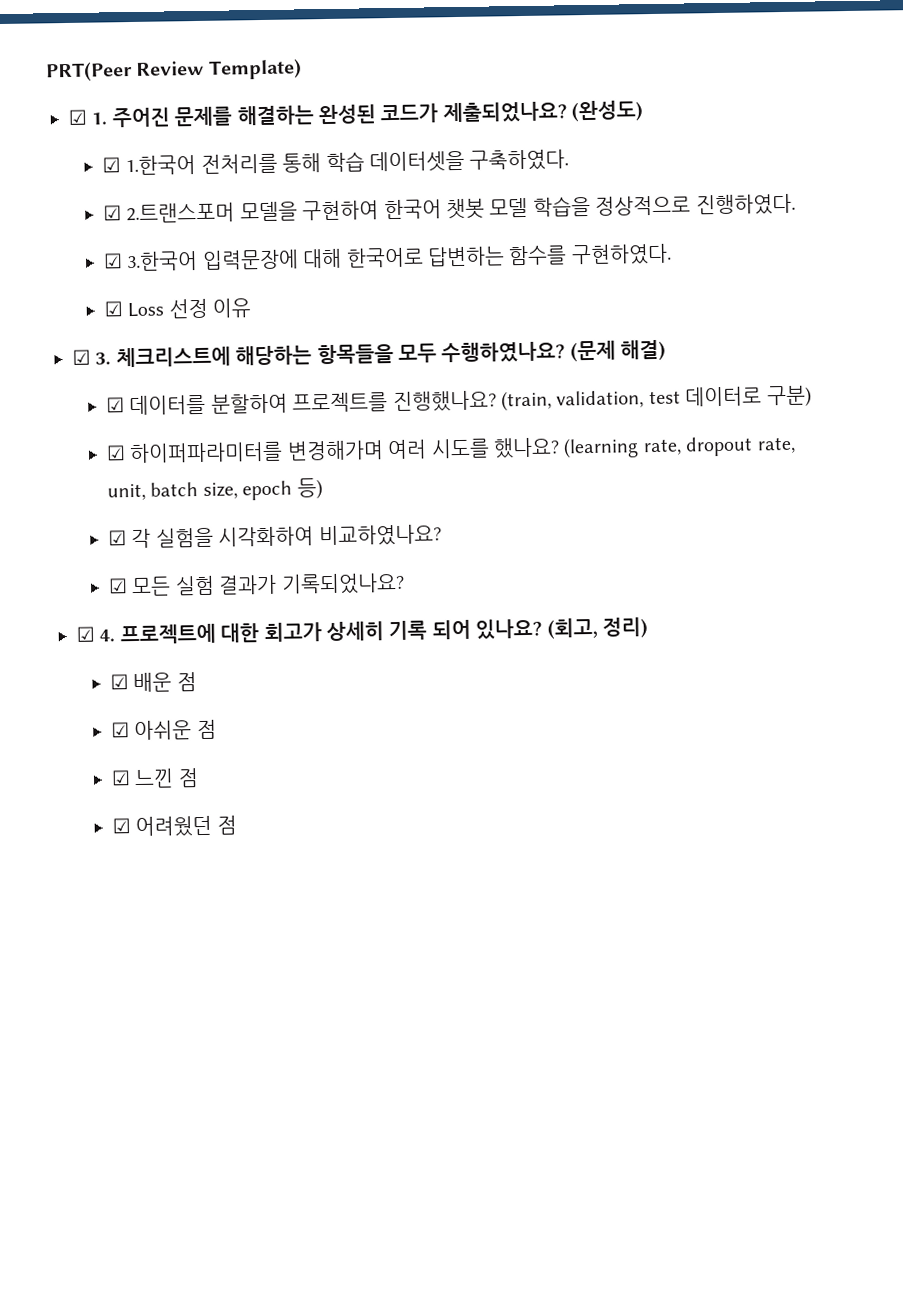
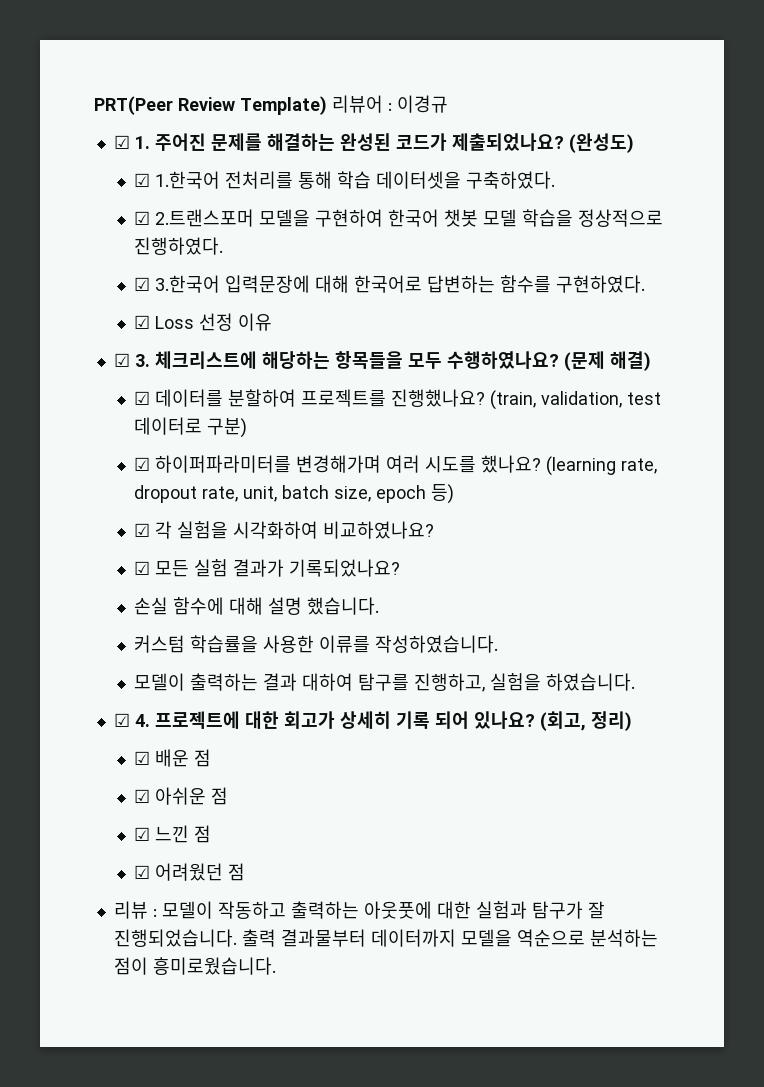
- PRT(Peer Review Template)
+ PRT(Peer Review Template) 리뷰어 : 이경규
+ 손실 함수에 대해 설명 했습니다.
+ 커스텀 학습률을 사용한 이류를 작성하였습니다.
+ 모델이 출력하는 결과 대하여 탐구를 진행하고, 실험을 하였습니다.
+ 리뷰 : 모델이 작동하고 출력하는 아웃풋에 대한 실험과 탐구가 잘 진행되었습니다. 출력 결과물부터 데이터까지 모델을 역순으로 분석하는 점이 흥미로웠습니다.

